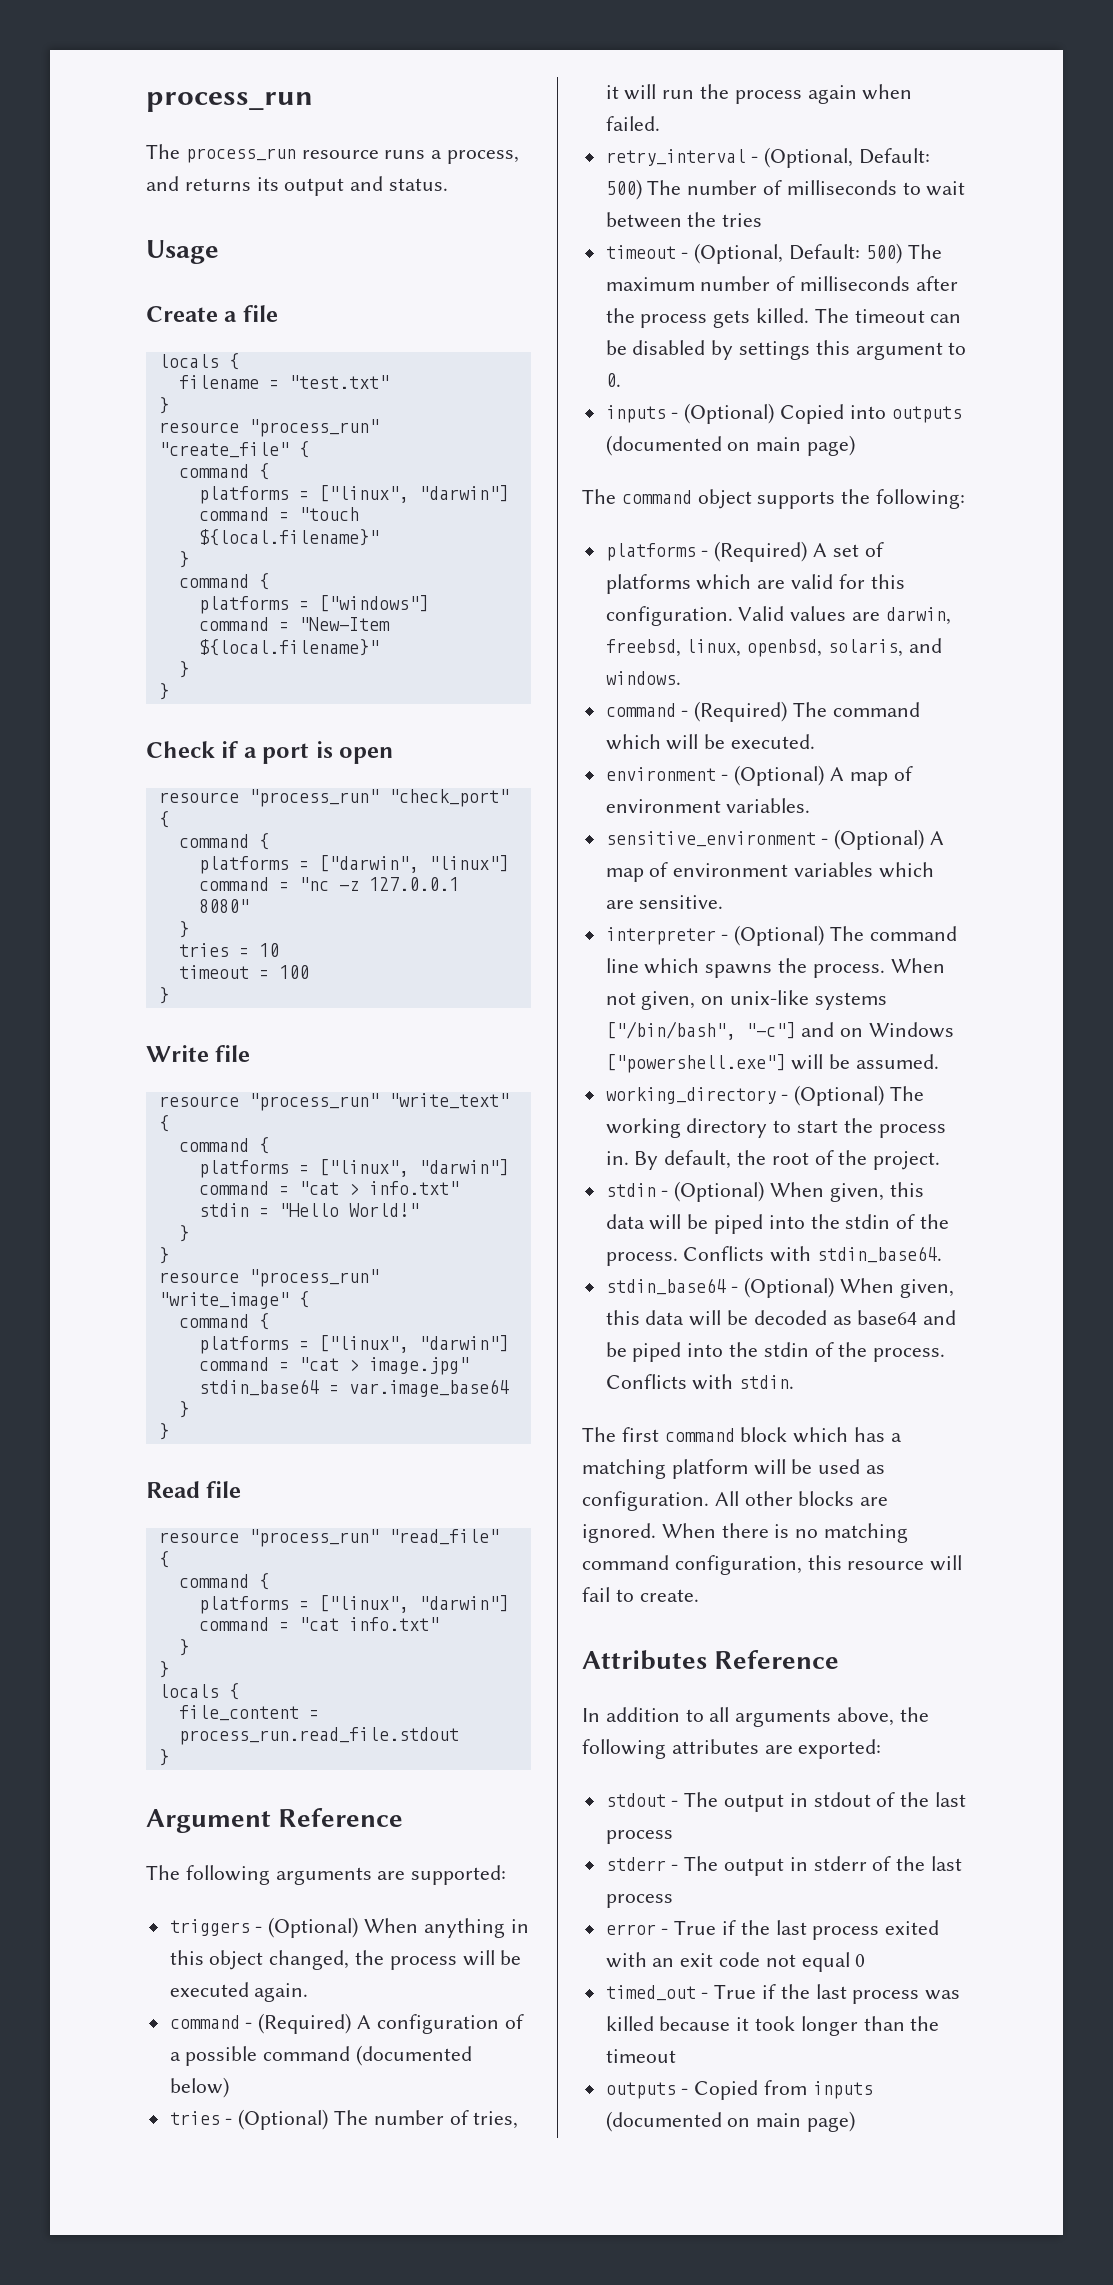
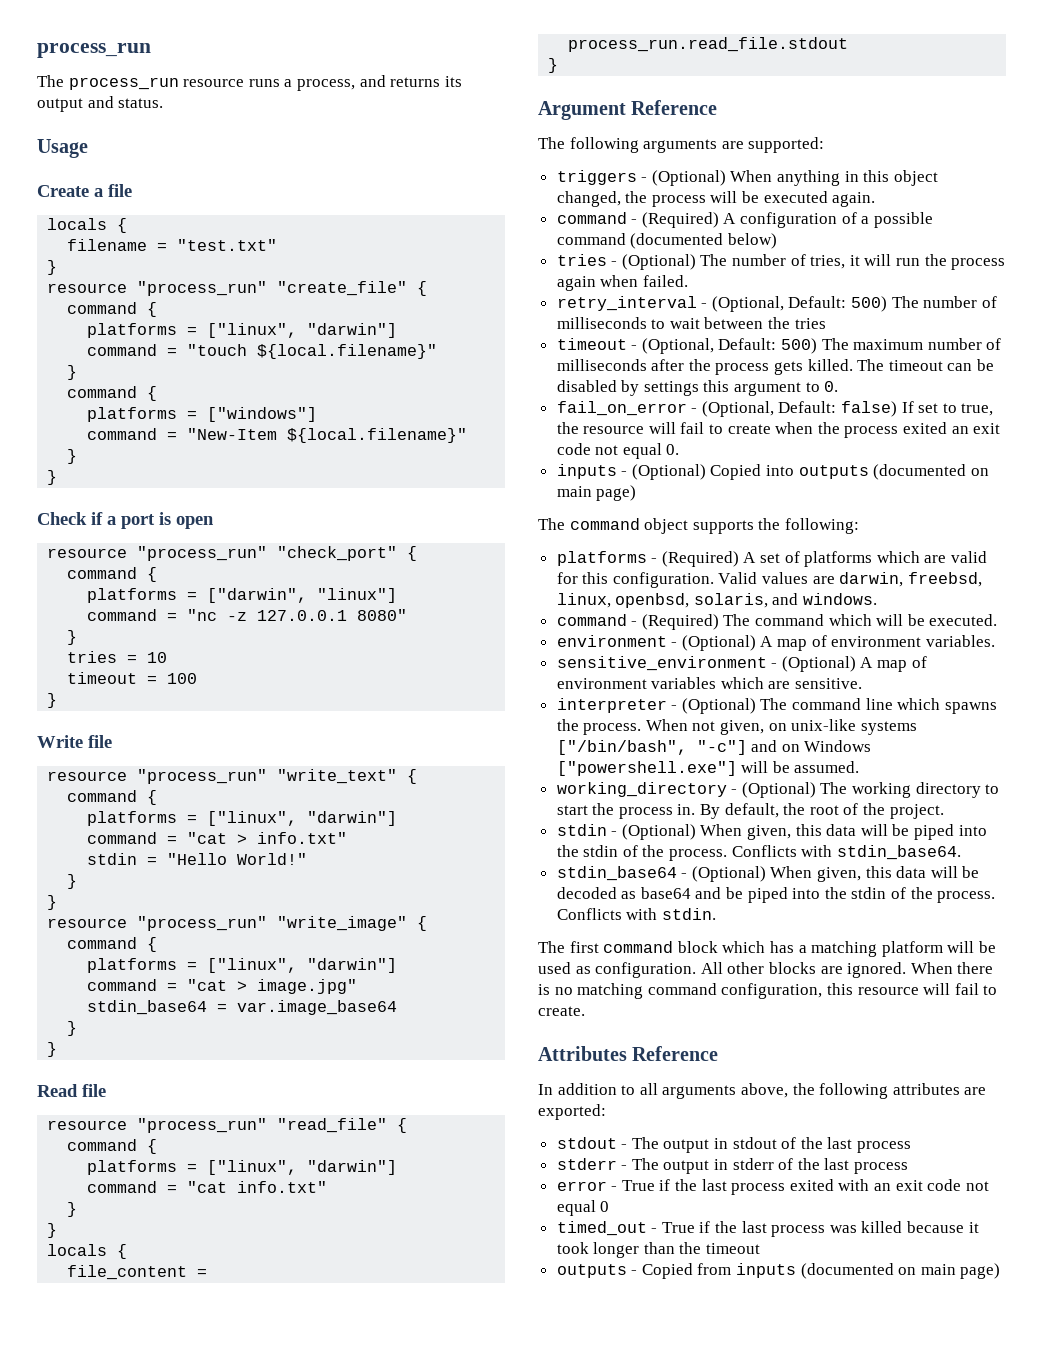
+ fail_on_error - (Optional, Default: false) If set to true, the resource will fail to create when the process exited an exit code not equal 0.

